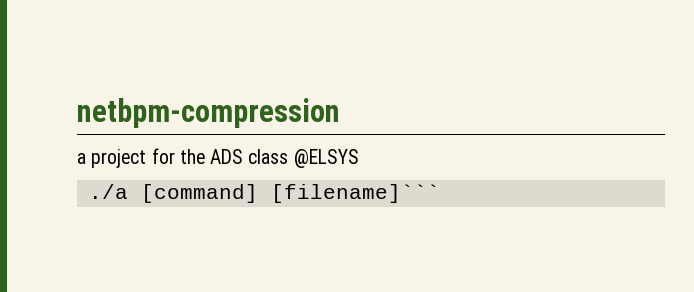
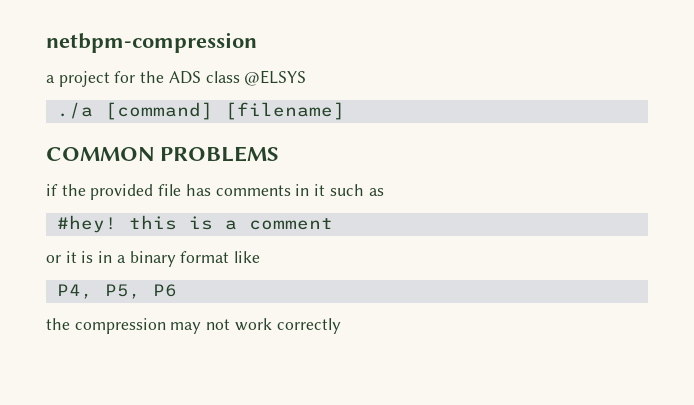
- ./a [command] [filename]```
+ ./a [command] [filename]
+ COMMON PROBLEMS
+ if the provided file has comments in it such as
+ #hey! this is a comment
+ or it is in a binary format like
+ P4, P5, P6
+ the compression may not work correctly

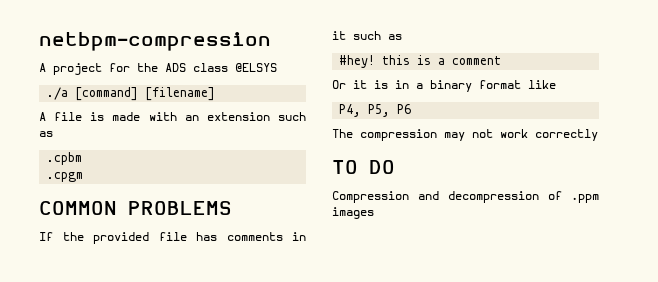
- a project for the ADS class @ELSYS
+ A project for the ADS class @ELSYS
+ A file is made with an extension such as
+ .cpbm
+ .cpgm
- if the provided file has comments in it such as
+ If the provided file has comments in it such as
- or it is in a binary format like
+ Or it is in a binary format like
- the compression may not work correctly
+ The compression may not work correctly
+ TO DO
+ Compression and decompression of .ppm images

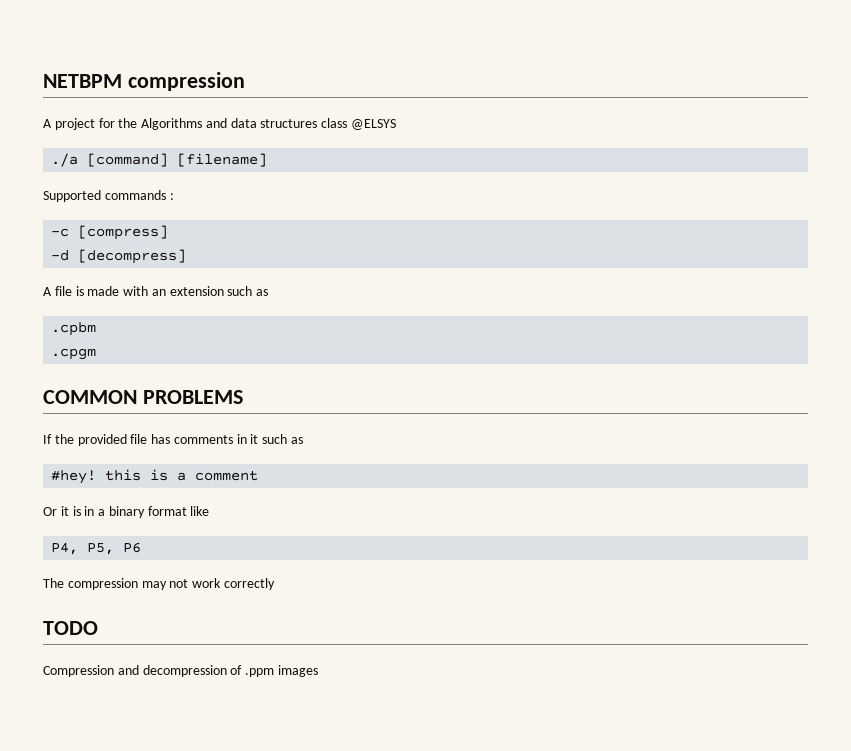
- netbpm-compression
+ NETBPM compression
- A project for the ADS class @ELSYS
+ A project for the Algorithms and data structures class @ELSYS
+ Supported commands :
+ -c [compress]
+ -d [decompress]
- TO DO
+ TODO

